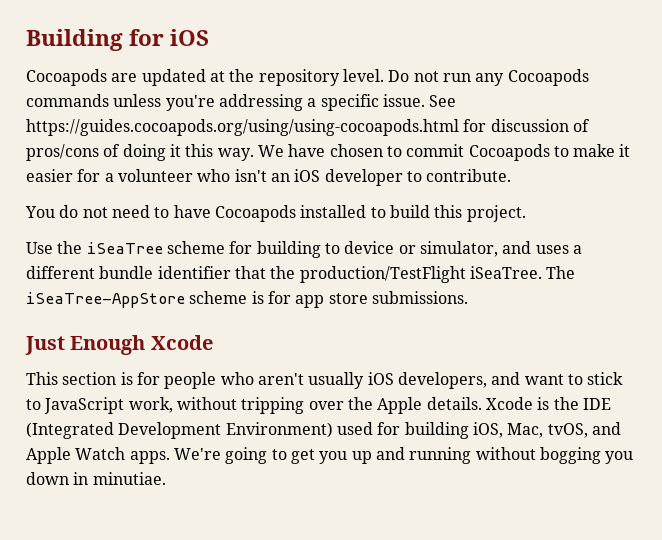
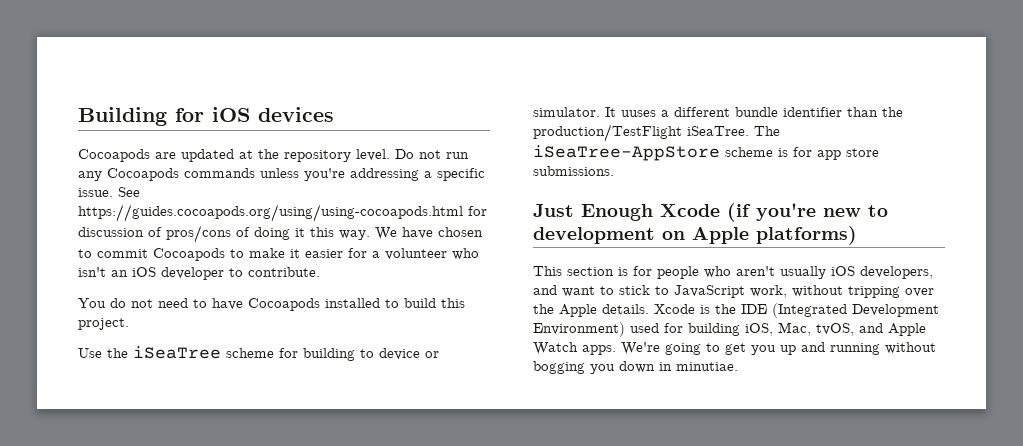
- Building for iOS
+ Building for iOS devices
- Use the iSeaTree scheme for building to device or simulator, and uses a different bundle identifier that the production/TestFlight iSeaTree.
+ Use the iSeaTree scheme for building to device or simulator. It uuses a different bundle identifier than the production/TestFlight iSeaTree.
- Just Enough Xcode
+ Just Enough Xcode (if you're new to development on Apple platforms)

